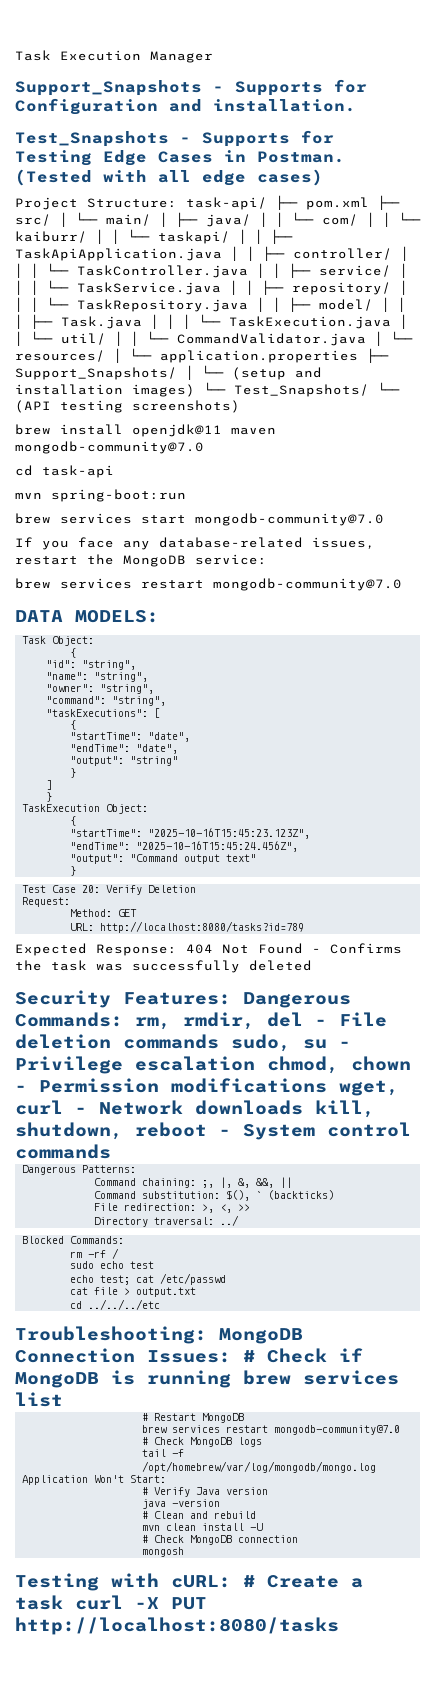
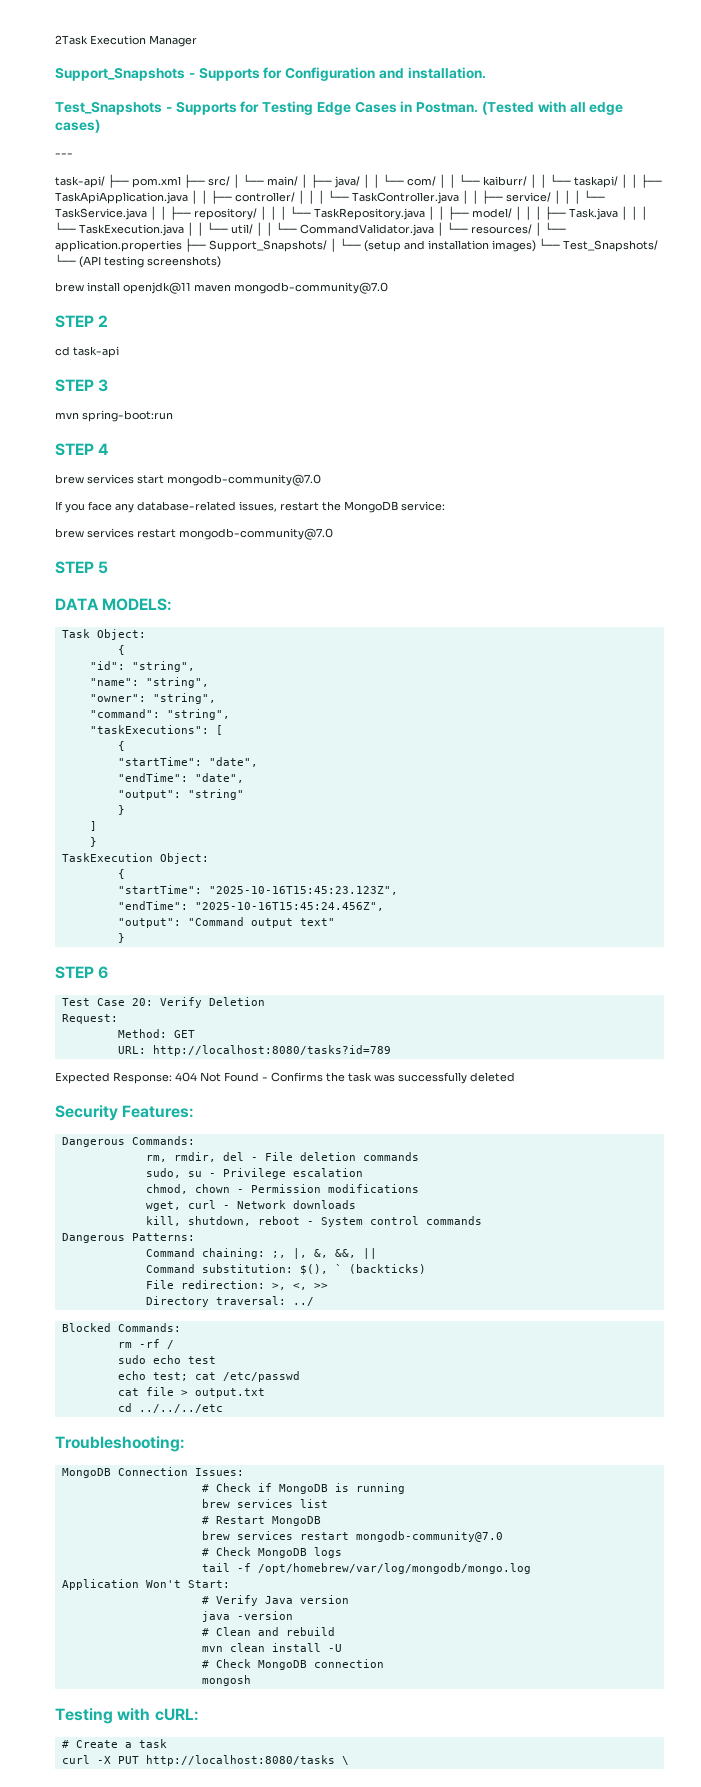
- Task Execution Manager
+ 2Task Execution Manager
- Project Structure: task-api/ ├── pom.xml ├── src/ │ └── main/ │ ├── java/ │ │ └── com/ │ │ └── kaiburr/ │ │ └── taskapi/ │ │ ├── TaskApiApplication.java │ │ ├── controller/ │ │ │ └── TaskController.java │ │ ├── service/ │ │ │ └── TaskService.java │ │ ├── repository/ │ │ │ └── TaskRepository.java │ │ ├── model/ │ │ │ ├── Task.java │ │ │ └── TaskExecution.java │ │ └── util/ │ │ └── CommandValidator.java │ └── resources/ │ └── application.properties ├── Support_Snapshots/ │ └── (setup and installation images) └── Test_Snapshots/ └── (API testing screenshots)
+ ---
+ task-api/ ├── pom.xml ├── src/ │ └── main/ │ ├── java/ │ │ └── com/ │ │ └── kaiburr/ │ │ └── taskapi/ │ │ ├── TaskApiApplication.java │ │ ├── controller/ │ │ │ └── TaskController.java │ │ ├── service/ │ │ │ └── TaskService.java │ │ ├── repository/ │ │ │ └── TaskRepository.java │ │ ├── model/ │ │ │ ├── Task.java │ │ │ └── TaskExecution.java │ │ └── util/ │ │ └── CommandValidator.java │ └── resources/ │ └── application.properties ├── Support_Snapshots/ │ └── (setup and installation images) └── Test_Snapshots/ └── (API testing screenshots)
+ STEP 2
+ STEP 3
+ STEP 4
+ STEP 5
+ STEP 6
- Security Features: Dangerous Commands: rm, rmdir, del - File deletion commands sudo, su - Privilege escalation chmod, chown - Permission modifications wget, curl - Network downloads kill, shutdown, reboot - System control commands
+ Security Features:
+ Dangerous Commands:
+ rm, rmdir, del - File deletion commands
+ sudo, su - Privilege escalation
+ chmod, chown - Permission modifications
+ wget, curl - Network downloads
+ kill, shutdown, reboot - System control commands
- Troubleshooting: MongoDB Connection Issues: # Check if MongoDB is running brew services list
+ Troubleshooting:
+ MongoDB Connection Issues:
+ # Check if MongoDB is running
+ brew services list
- Testing with cURL: # Create a task curl -X PUT http://localhost:8080/tasks
+ Testing with cURL:
+ # Create a task
+ curl -X PUT http://localhost:8080/tasks \

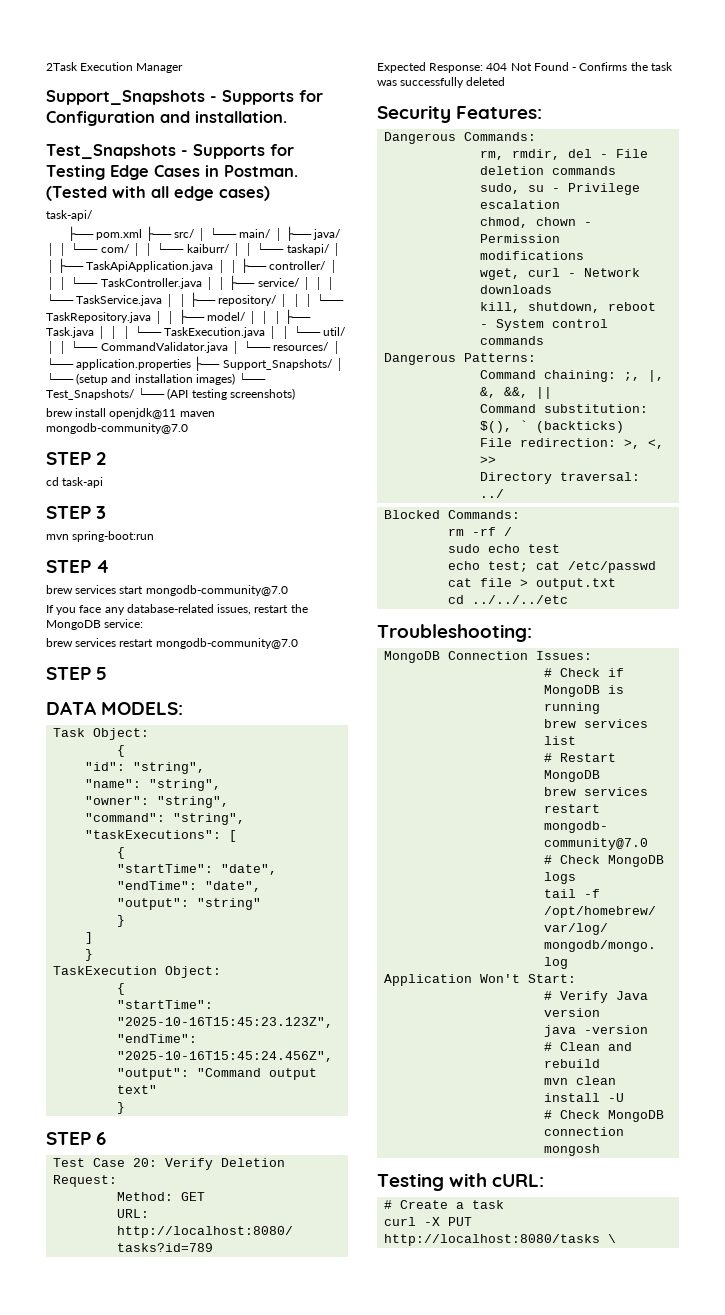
- ---
- task-api/ ├── pom.xml ├── src/ │ └── main/ │ ├── java/ │ │ └── com/ │ │ └── kaiburr/ │ │ └── taskapi/ │ │ ├── TaskApiApplication.java │ │ ├── controller/ │ │ │ └── TaskController.java │ │ ├── service/ │ │ │ └── TaskService.java │ │ ├── repository/ │ │ │ └── TaskRepository.java │ │ ├── model/ │ │ │ ├── Task.java │ │ │ └── TaskExecution.java │ │ └── util/ │ │ └── CommandValidator.java │ └── resources/ │ └── application.properties ├── Support_Snapshots/ │ └── (setup and installation images) └── Test_Snapshots/ └── (API testing screenshots)
+ task-api/
+ ├── pom.xml ├── src/ │ └── main/ │ ├── java/ │ │ └── com/ │ │ └── kaiburr/ │ │ └── taskapi/ │ │ ├── TaskApiApplication.java │ │ ├── controller/ │ │ │ └── TaskController.java │ │ ├── service/ │ │ │ └── TaskService.java │ │ ├── repository/ │ │ │ └── TaskRepository.java │ │ ├── model/ │ │ │ ├── Task.java │ │ │ └── TaskExecution.java │ │ └── util/ │ │ └── CommandValidator.java │ └── resources/ │ └── application.properties ├── Support_Snapshots/ │ └── (setup and installation images) └── Test_Snapshots/ └── (API testing screenshots)

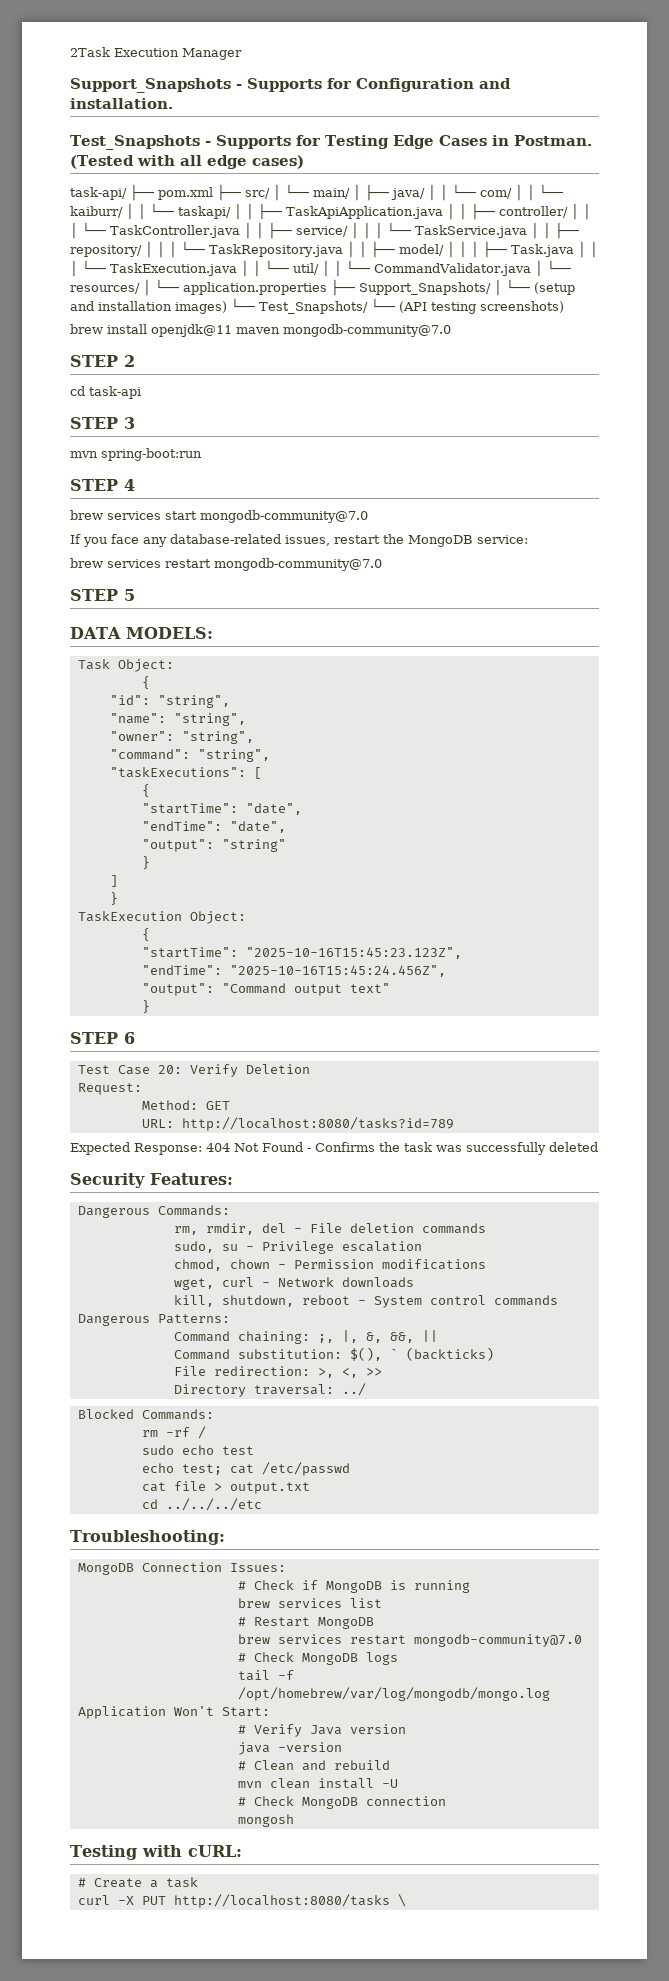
- task-api/
- ├── pom.xml ├── src/ │ └── main/ │ ├── java/ │ │ └── com/ │ │ └── kaiburr/ │ │ └── taskapi/ │ │ ├── TaskApiApplication.java │ │ ├── controller/ │ │ │ └── TaskController.java │ │ ├── service/ │ │ │ └── TaskService.java │ │ ├── repository/ │ │ │ └── TaskRepository.java │ │ ├── model/ │ │ │ ├── Task.java │ │ │ └── TaskExecution.java │ │ └── util/ │ │ └── CommandValidator.java │ └── resources/ │ └── application.properties ├── Support_Snapshots/ │ └── (setup and installation images) └── Test_Snapshots/ └── (API testing screenshots)
+ task-api/ ├── pom.xml ├── src/ │ └── main/ │ ├── java/ │ │ └── com/ │ │ └── kaiburr/ │ │ └── taskapi/ │ │ ├── TaskApiApplication.java │ │ ├── controller/ │ │ │ └── TaskController.java │ │ ├── service/ │ │ │ └── TaskService.java │ │ ├── repository/ │ │ │ └── TaskRepository.java │ │ ├── model/ │ │ │ ├── Task.java │ │ │ └── TaskExecution.java │ │ └── util/ │ │ └── CommandValidator.java │ └── resources/ │ └── application.properties ├── Support_Snapshots/ │ └── (setup and installation images) └── Test_Snapshots/ └── (API testing screenshots)

